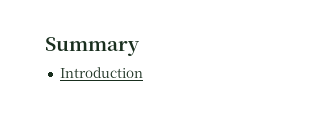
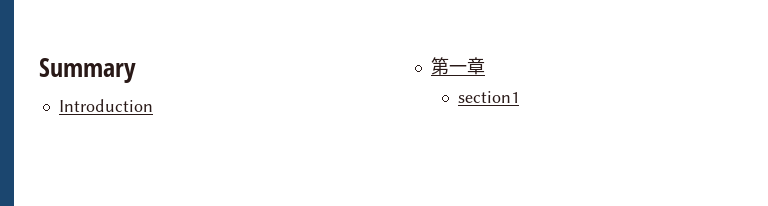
+ 第一章
+ section1

